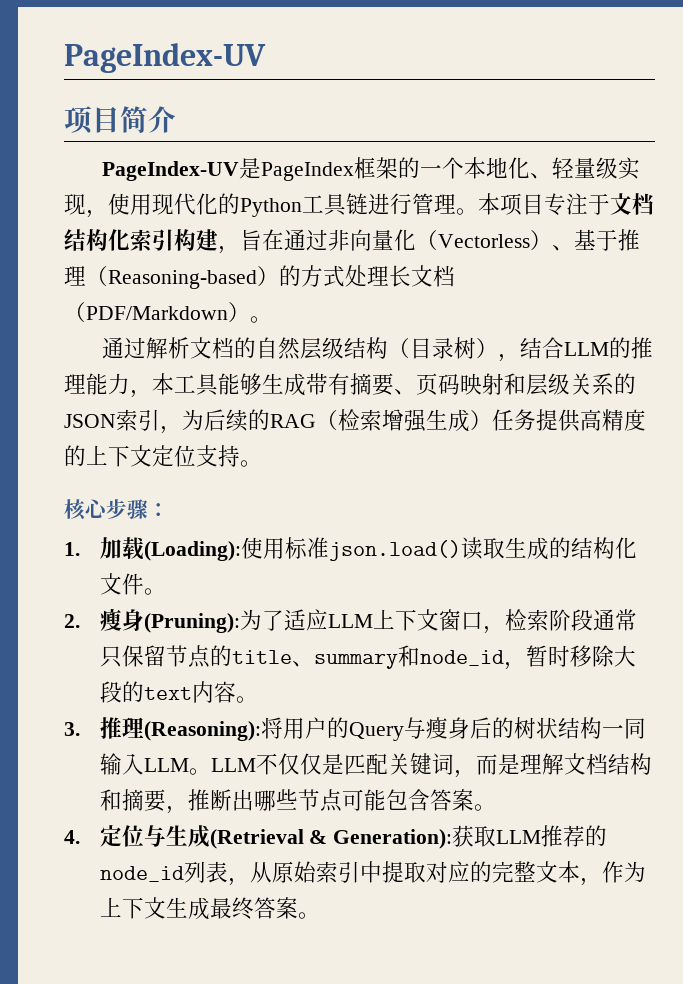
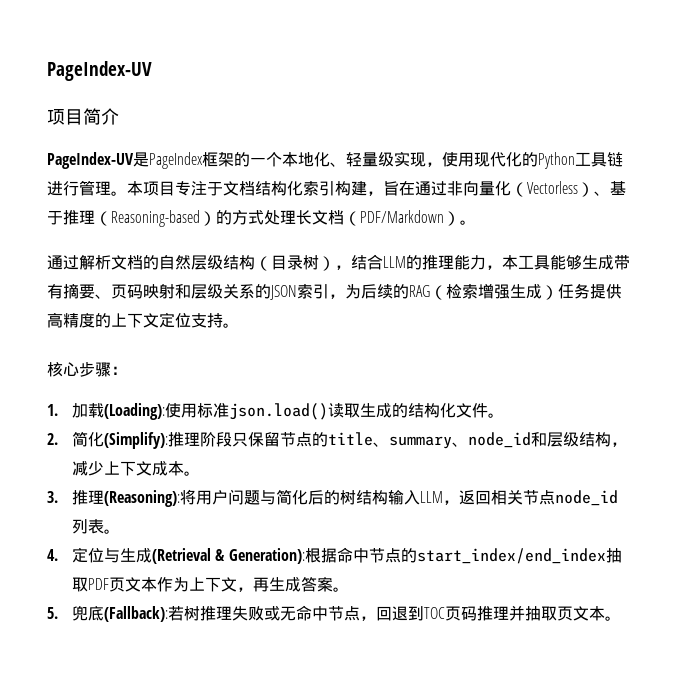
- 2.瘦身(Pruning):为了适应LLM上下文窗口，检索阶段通常只保留节点的title、summary和node_id，暂时移除大段的text内容。
+ 2.简化(Simplify):推理阶段只保留节点的title、summary、node_id和层级结构，减少上下文成本。
- 3.推理(Reasoning):将用户的Query与瘦身后的树状结构一同输入LLM。LLM不仅仅是匹配关键词，而是理解文档结构和摘要，推断出哪些节点可能包含答案。
+ 3.推理(Reasoning):将用户问题与简化后的树结构输入LLM，返回相关节点node_id列表。
- 4.定位与生成(Retrieval & Generation):获取LLM推荐的node_id列表，从原始索引中提取对应的完整文本，作为上下文生成最终答案。
+ 4.定位与生成(Retrieval & Generation):根据命中节点的start_index/end_index抽取PDF页文本作为上下文，再生成答案。
+ 5.兜底(Fallback):若树推理失败或无命中节点，回退到TOC页码推理并抽取页文本。

